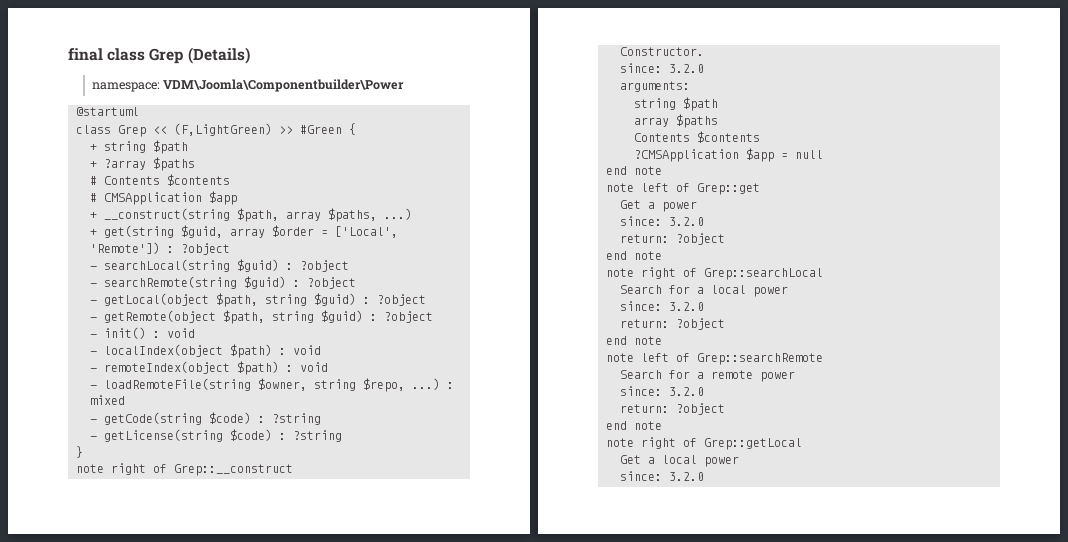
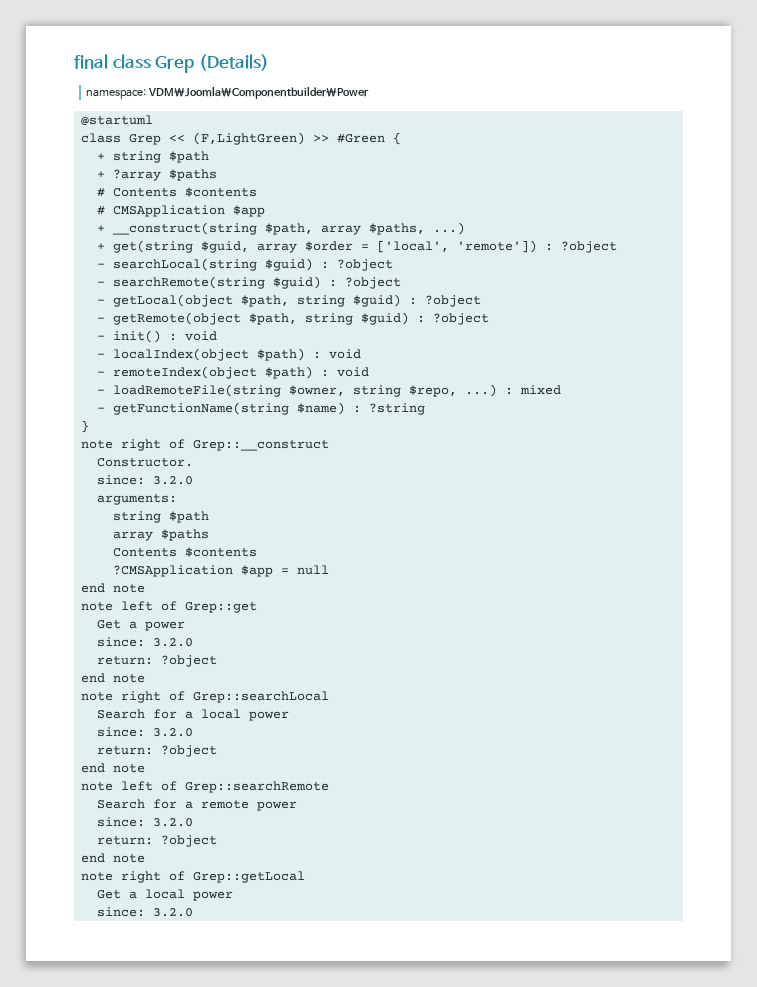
- + get(string $guid, array $order = ['Local', 'Remote']) : ?object
+ + get(string $guid, array $order = ['local', 'remote']) : ?object
- - getCode(string $code) : ?string
- - getLicense(string $code) : ?string
+ - getFunctionName(string $name) : ?string

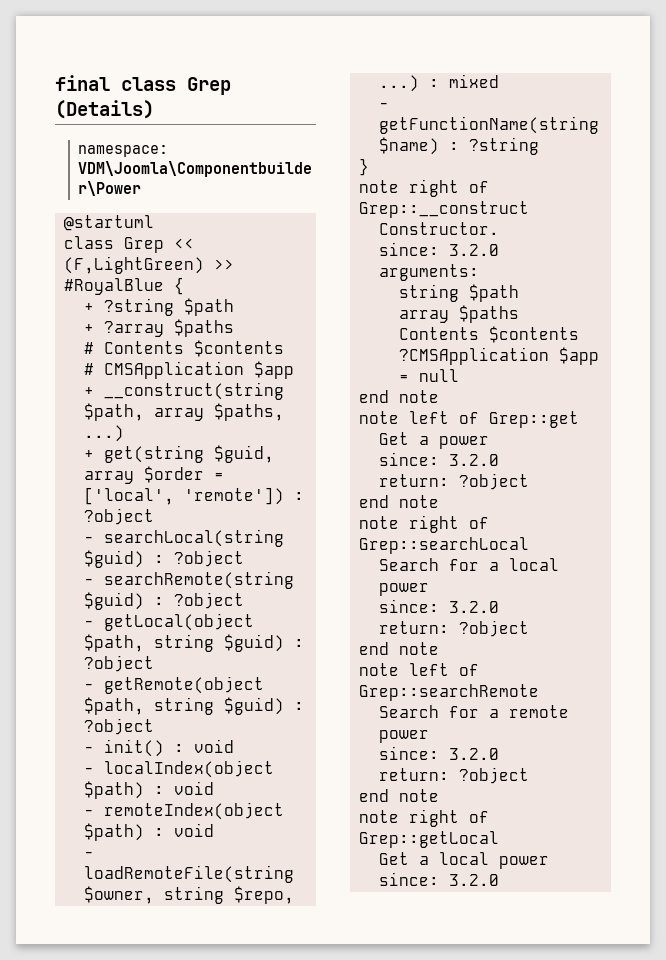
- class Grep << (F,LightGreen) >> #Green {
+ class Grep << (F,LightGreen) >> #RoyalBlue {
- + string $path
+ + ?string $path

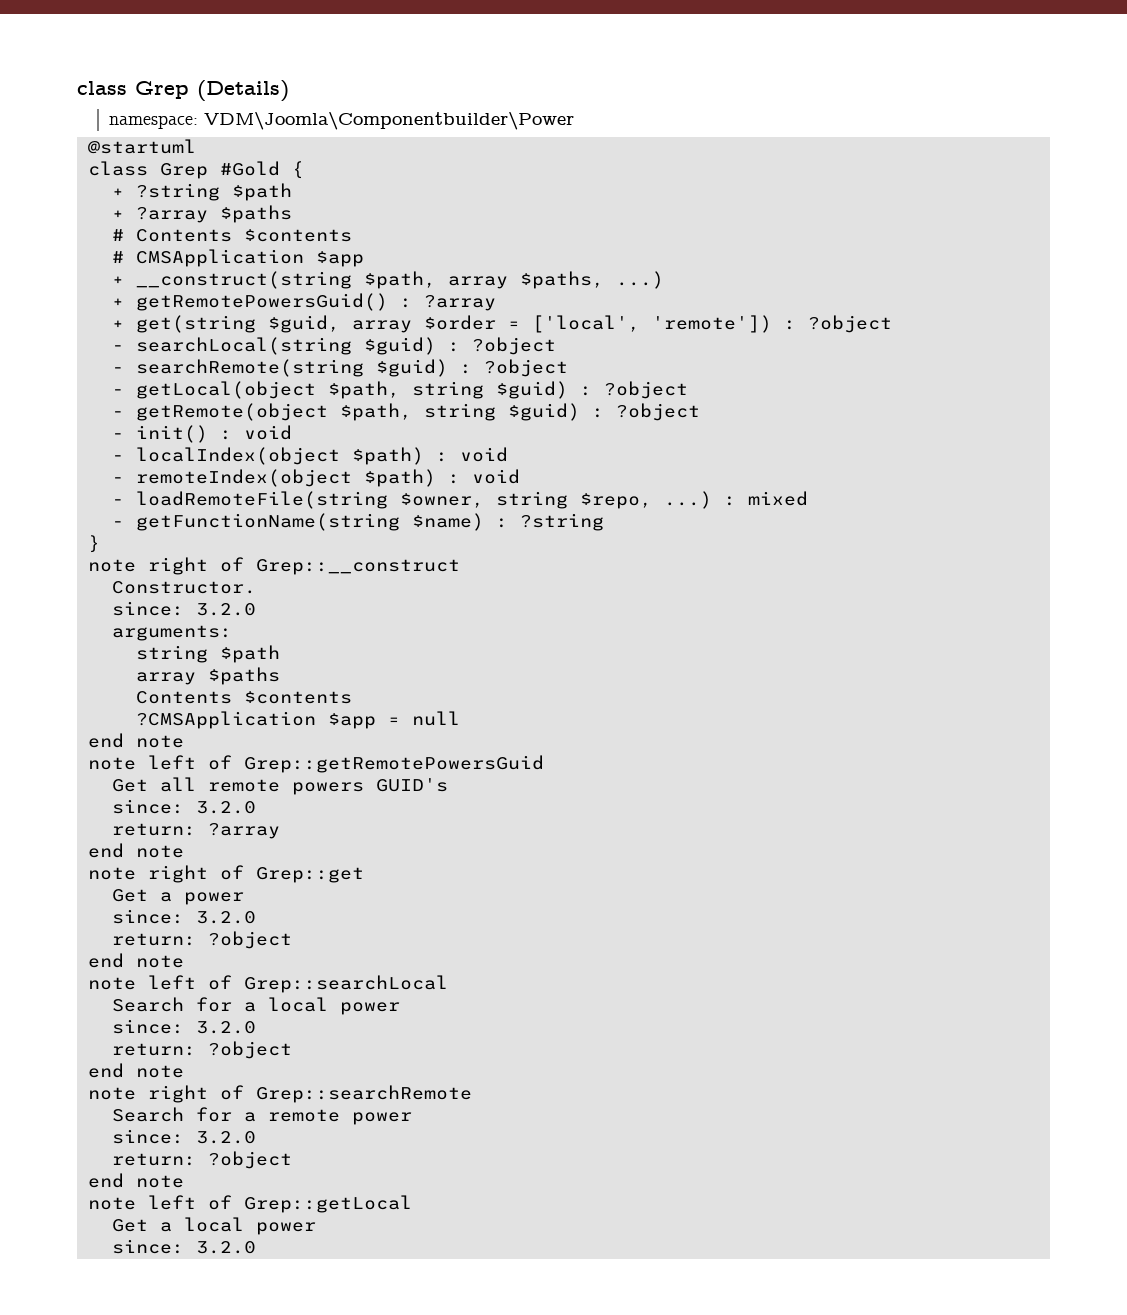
- final class Grep (Details)
+ class Grep (Details)
- class Grep << (F,LightGreen) >> #RoyalBlue {
+ class Grep #Gold {
+ + getRemotePowersGuid() : ?array
- note left of Grep::get
+ note left of Grep::getRemotePowersGuid
+ Get all remote powers GUID's
+ since: 3.2.0
+ return: ?array
+ end note
+ note right of Grep::get
- note right of Grep::searchLocal
+ note left of Grep::searchLocal
- note left of Grep::searchRemote
+ note right of Grep::searchRemote
- note right of Grep::getLocal
+ note left of Grep::getLocal

